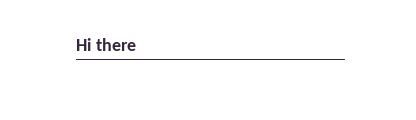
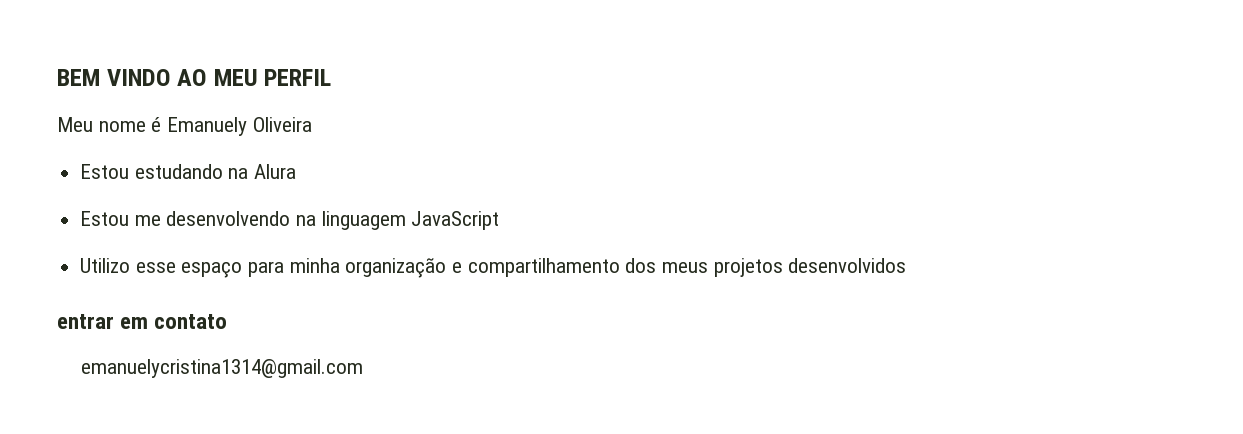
- Hi there
+ BEM VINDO AO MEU PERFIL
+ Meu nome é Emanuely Oliveira
+ Estou estudando na Alura
+ Estou me desenvolvendo na linguagem JavaScript
+ Utilizo esse espaço para minha organização e compartilhamento dos meus projetos desenvolvidos
+ entrar em contato
+ emanuelycristina1314@gmail.com

